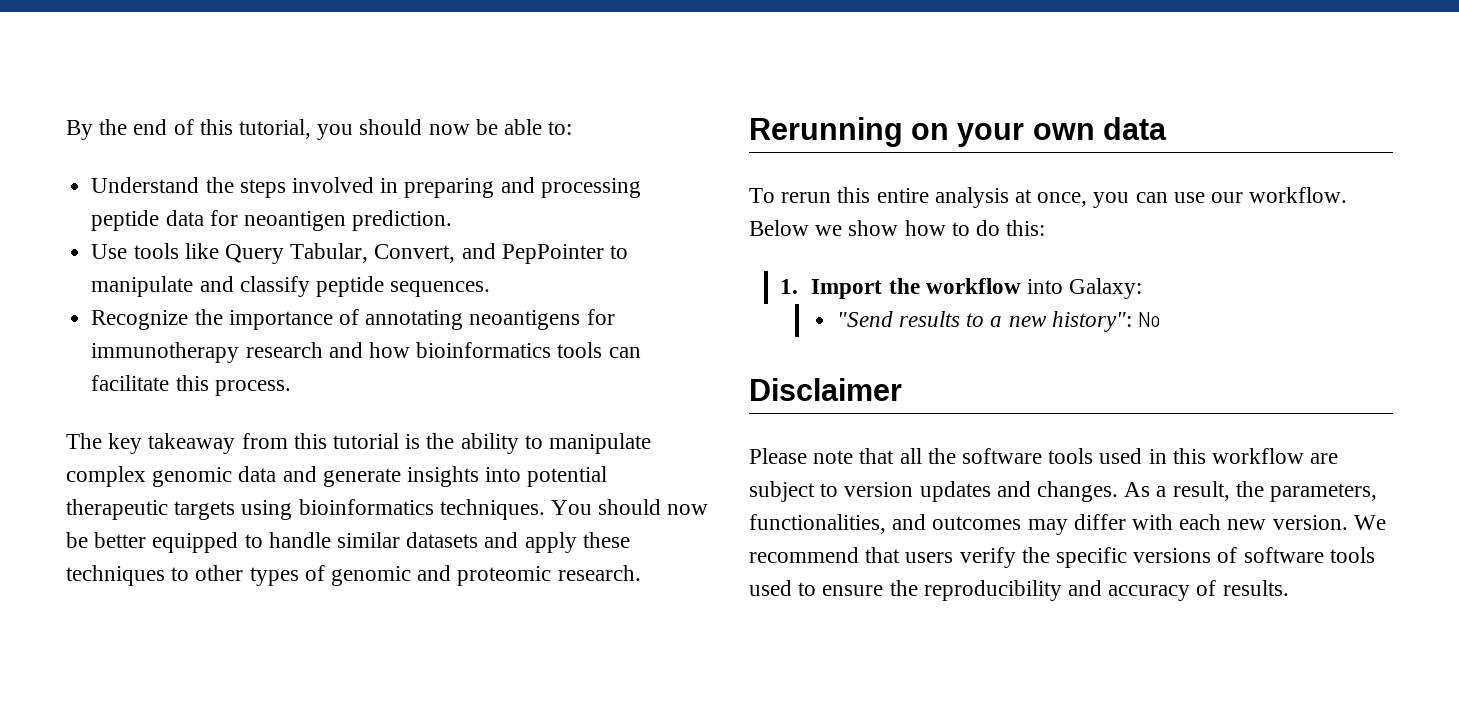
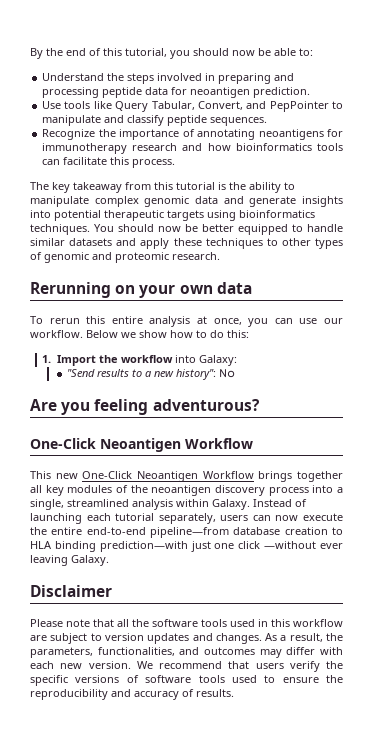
+ Are you feeling adventurous?
+ One-Click Neoantigen Workflow
+ This new One-Click Neoantigen Workflow brings together all key modules of the neoantigen discovery process into a single, streamlined analysis within Galaxy. Instead of launching each tutorial separately, users can now execute the entire end-to-end pipeline—from database creation to HLA binding prediction—with just one click —without ever leaving Galaxy.

